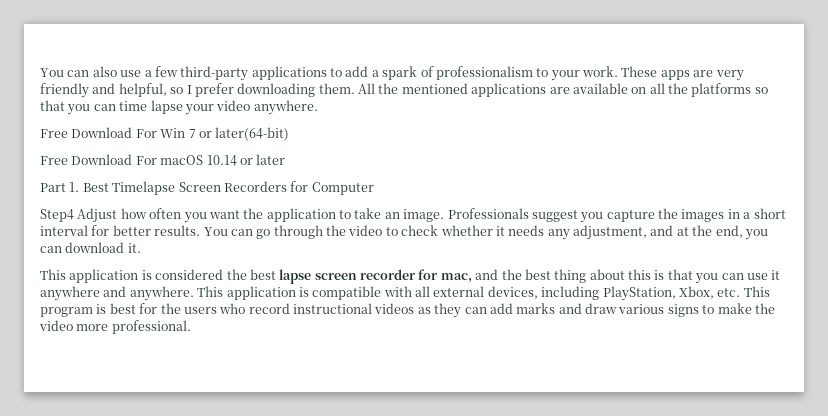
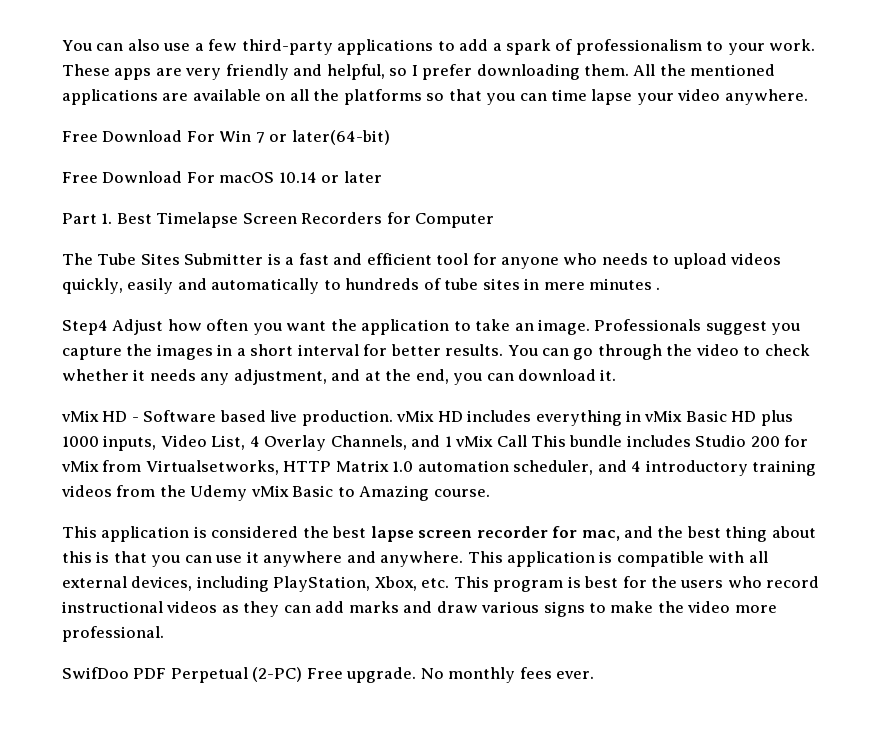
+ The Tube Sites Submitter is a fast and efficient tool for anyone who needs to upload videos quickly, easily and automatically to hundreds of tube sites in mere minutes .
+ vMix HD - Software based live production. vMix HD includes everything in vMix Basic HD plus 1000 inputs, Video List, 4 Overlay Channels, and 1 vMix Call This bundle includes Studio 200 for vMix from Virtualsetworks, HTTP Matrix 1.0 automation scheduler, and 4 introductory training videos from the Udemy vMix Basic to Amazing course.
+ SwifDoo PDF Perpetual (2-PC) Free upgrade. No monthly fees ever.

